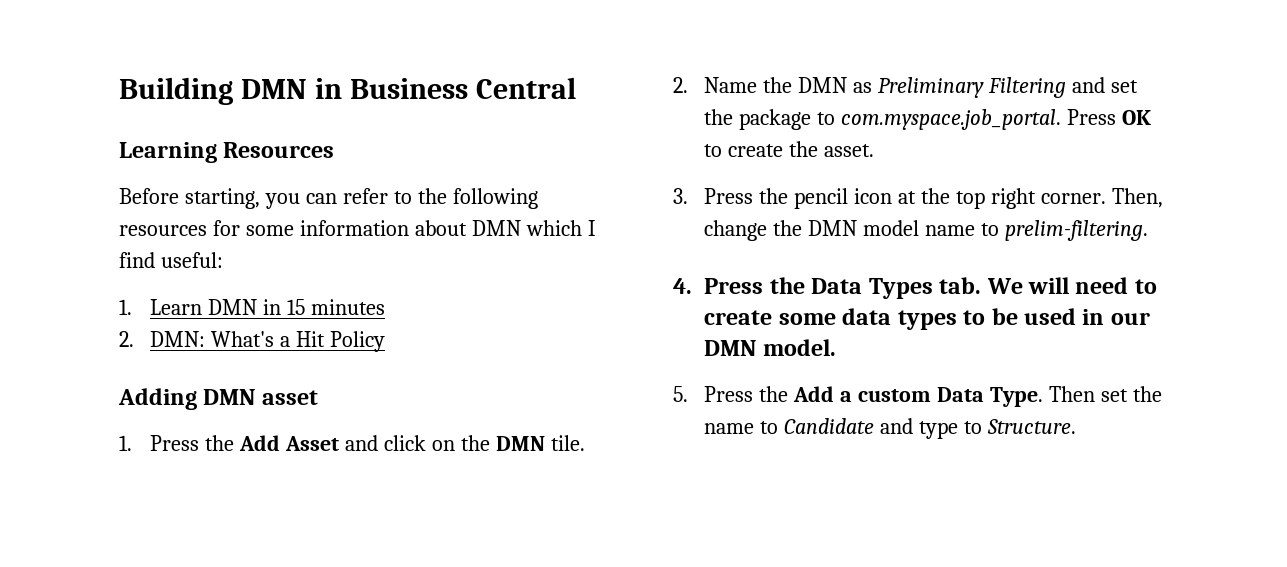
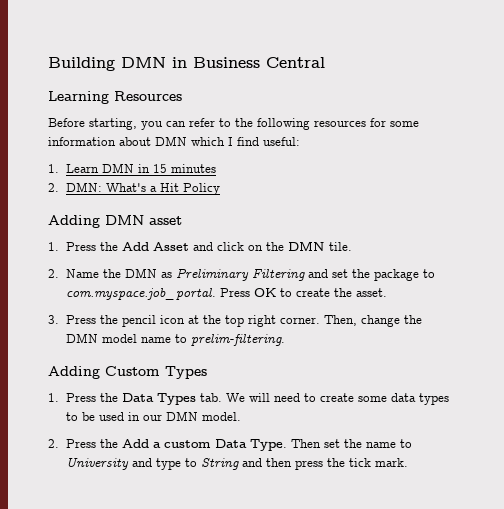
- 4. Press the Data Types tab. We will need to create some data types to be used in our DMN model.
+ Adding Custom Types
+ 1. Press the Data Types tab. We will need to create some data types to be used in our DMN model.
- 5. Press the Add a custom Data Type.
+ 2. Press the Add a custom Data Type.
- Then set the name to Candidate and type to Structure.
+ Then set the name to University and type to String and then press the tick mark.

